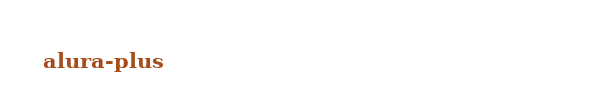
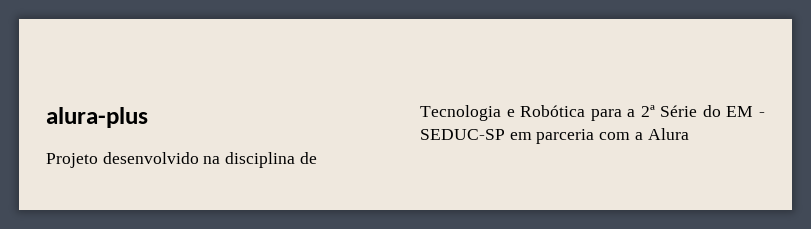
+ Projeto desenvolvido na disciplina de Tecnologia e Robótica para a 2ª Série do EM - SEDUC-SP em parceria com a Alura

